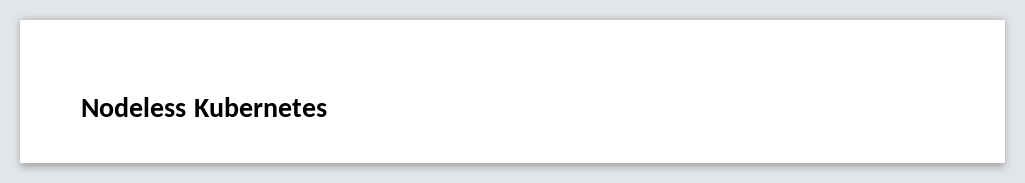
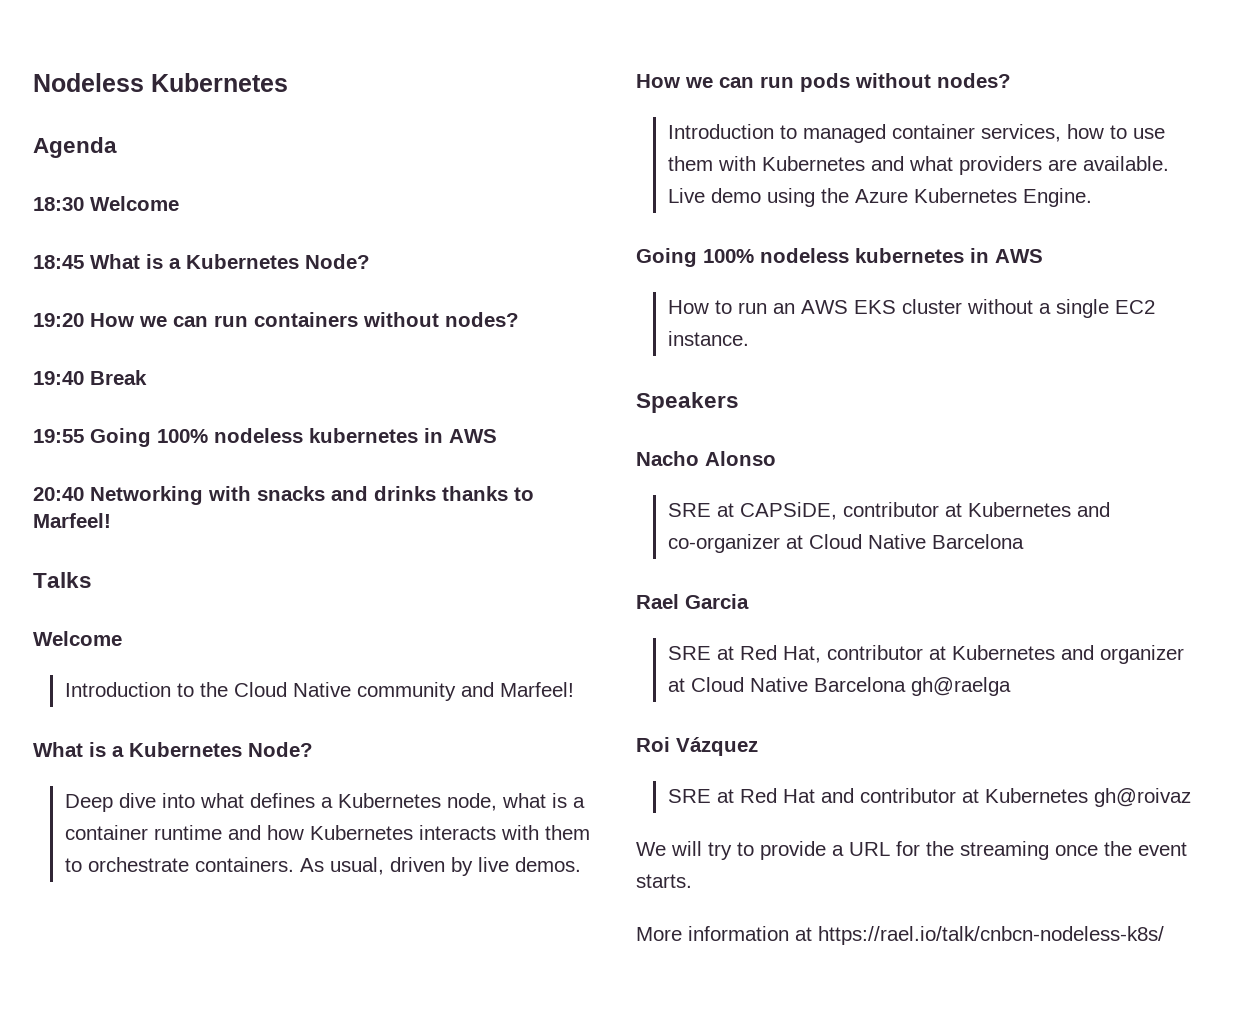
+ Agenda
+ 18:30 Welcome
+ 18:45 What is a Kubernetes Node?
+ 19:20 How we can run containers without nodes?
+ 19:40 Break
+ 19:55 Going 100% nodeless kubernetes in AWS
+ 20:40 Networking with snacks and drinks thanks to Marfeel!
+ Talks
+ Welcome
+ Introduction to the Cloud Native community and Marfeel!
+ What is a Kubernetes Node?
+ Deep dive into what defines a Kubernetes node, what is a container runtime and how Kubernetes interacts with them to orchestrate containers. As usual, driven by live demos.
+ How we can run pods without nodes?
+ Introduction to managed container services, how to use them with Kubernetes and what providers are available. Live demo using the Azure Kubernetes Engine.
+ Going 100% nodeless kubernetes in AWS
+ How to run an AWS EKS cluster without a single EC2 instance.
+ Speakers
+ Nacho Alonso
+ SRE at CAPSiDE, contributor at Kubernetes and co-organizer at Cloud Native Barcelona
+ Rael Garcia
+ SRE at Red Hat, contributor at Kubernetes and organizer at Cloud Native Barcelona gh@raelga
+ Roi Vázquez
+ SRE at Red Hat and contributor at Kubernetes gh@roivaz
+ We will try to provide a URL for the streaming once the event starts.
+ More information at https://rael.io/talk/cnbcn-nodeless-k8s/

